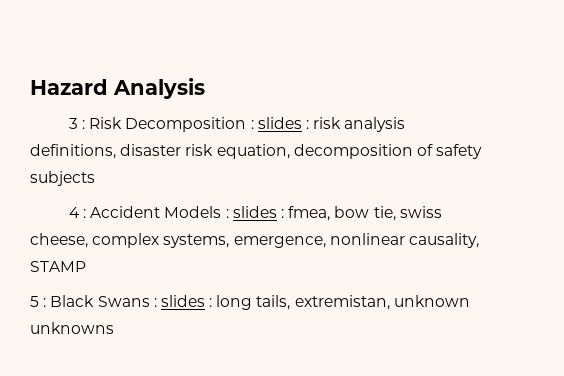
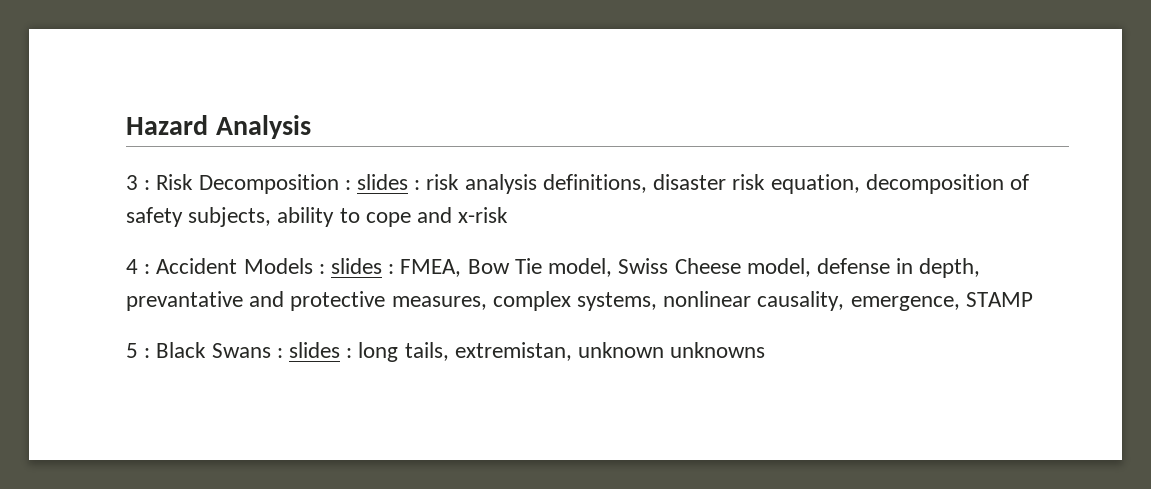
- 3 : Risk Decomposition : slides : risk analysis definitions, disaster risk equation, decomposition of safety subjects
+ 3 : Risk Decomposition : slides : risk analysis definitions, disaster risk equation, decomposition of safety subjects, ability to cope and x-risk
- 4 : Accident Models : slides : fmea, bow tie, swiss cheese, complex systems, emergence, nonlinear causality, STAMP
+ 4 : Accident Models : slides : FMEA, Bow Tie model, Swiss Cheese model, defense in depth, prevantative and protective measures, complex systems, nonlinear causality, emergence, STAMP

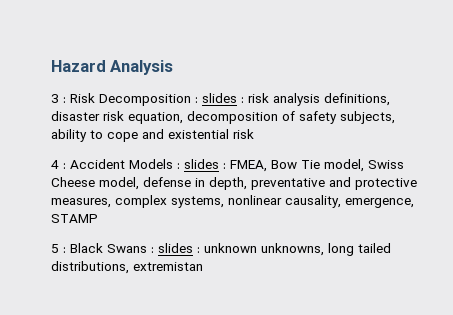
- 3 : Risk Decomposition : slides : risk analysis definitions, disaster risk equation, decomposition of safety subjects, ability to cope and x-risk
+ 3 : Risk Decomposition : slides : risk analysis definitions, disaster risk equation, decomposition of safety subjects, ability to cope and existential risk
- 4 : Accident Models : slides : FMEA, Bow Tie model, Swiss Cheese model, defense in depth, prevantative and protective measures, complex systems, nonlinear causality, emergence, STAMP
+ 4 : Accident Models : slides : FMEA, Bow Tie model, Swiss Cheese model, defense in depth, preventative and protective measures, complex systems, nonlinear causality, emergence, STAMP
- 5 : Black Swans : slides : long tails, extremistan, unknown unknowns
+ 5 : Black Swans : slides : unknown unknowns, long tailed distributions, extremistan

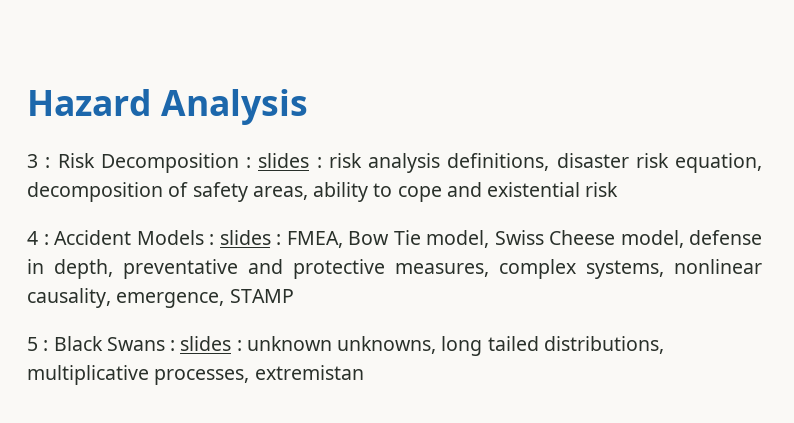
- 3 : Risk Decomposition : slides : risk analysis definitions, disaster risk equation, decomposition of safety subjects, ability to cope and existential risk
+ 3 : Risk Decomposition : slides : risk analysis definitions, disaster risk equation, decomposition of safety areas, ability to cope and existential risk
- 5 : Black Swans : slides : unknown unknowns, long tailed distributions, extremistan
+ 5 : Black Swans : slides : unknown unknowns, long tailed distributions, multiplicative processes, extremistan

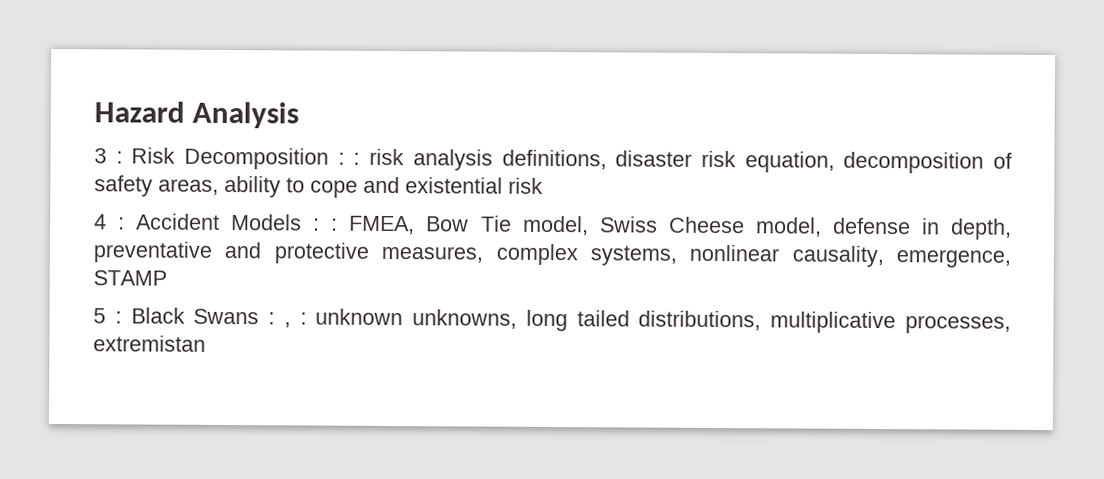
- 3 : Risk Decomposition : slides : risk analysis definitions, disaster risk equation, decomposition of safety areas, ability to cope and existential risk
+ 3 : Risk Decomposition : : risk analysis definitions, disaster risk equation, decomposition of safety areas, ability to cope and existential risk
- 4 : Accident Models : slides : FMEA, Bow Tie model, Swiss Cheese model, defense in depth, preventative and protective measures, complex systems, nonlinear causality, emergence, STAMP
+ 4 : Accident Models : : FMEA, Bow Tie model, Swiss Cheese model, defense in depth, preventative and protective measures, complex systems, nonlinear causality, emergence, STAMP
- 5 : Black Swans : slides : unknown unknowns, long tailed distributions, multiplicative processes, extremistan
+ 5 : Black Swans : , : unknown unknowns, long tailed distributions, multiplicative processes, extremistan

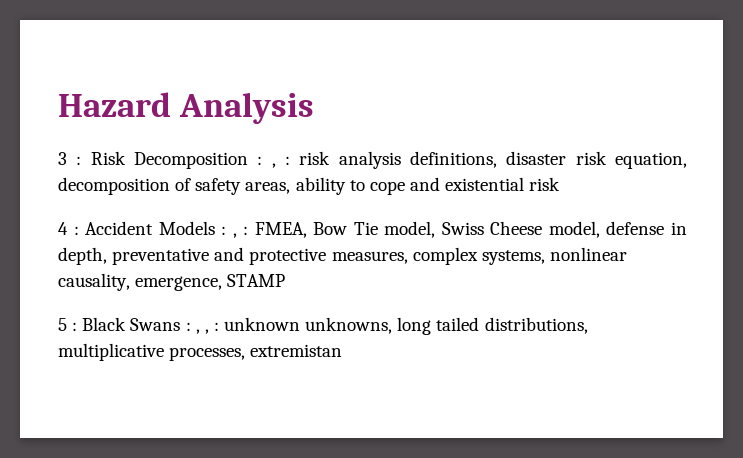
- 3 : Risk Decomposition : : risk analysis definitions, disaster risk equation, decomposition of safety areas, ability to cope and existential risk
+ 3 : Risk Decomposition : , : risk analysis definitions, disaster risk equation, decomposition of safety areas, ability to cope and existential risk
- 4 : Accident Models : : FMEA, Bow Tie model, Swiss Cheese model, defense in depth, preventative and protective measures, complex systems, nonlinear causality, emergence, STAMP
+ 4 : Accident Models : , : FMEA, Bow Tie model, Swiss Cheese model, defense in depth, preventative and protective measures, complex systems, nonlinear causality, emergence, STAMP
- 5 : Black Swans : , : unknown unknowns, long tailed distributions, multiplicative processes, extremistan
+ 5 : Black Swans : , , : unknown unknowns, long tailed distributions, multiplicative processes, extremistan

